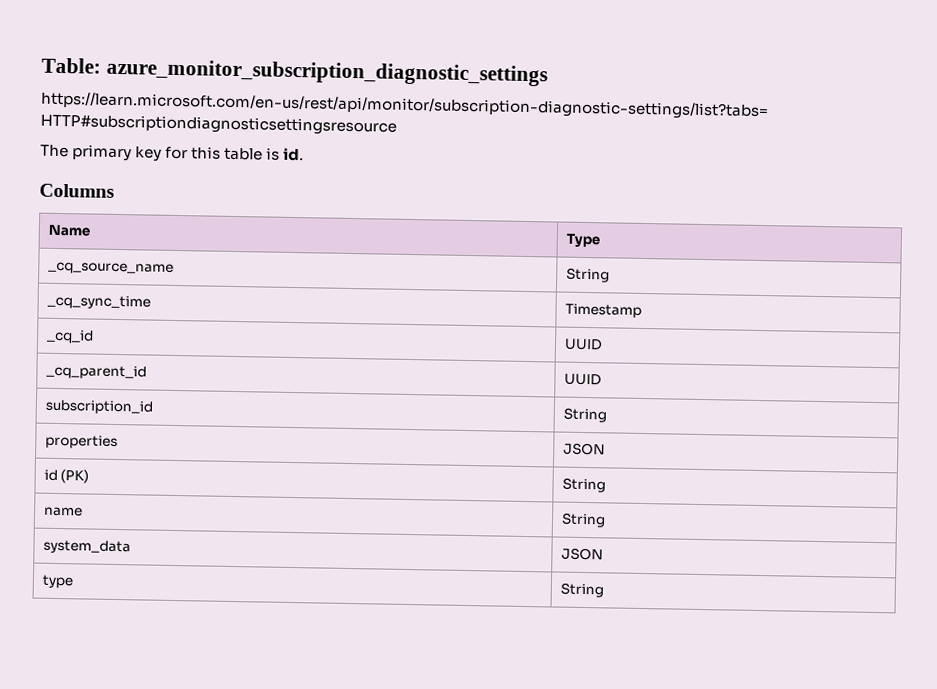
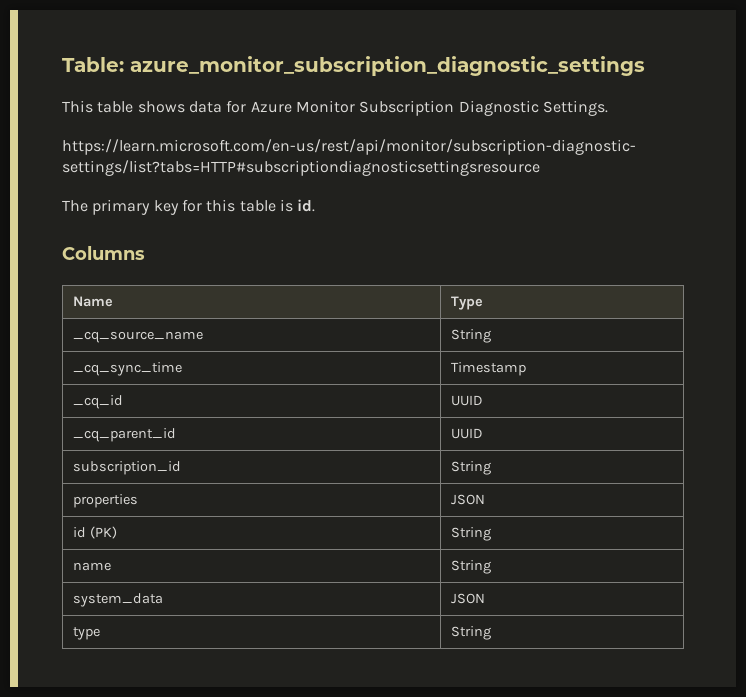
+ This table shows data for Azure Monitor Subscription Diagnostic Settings.

